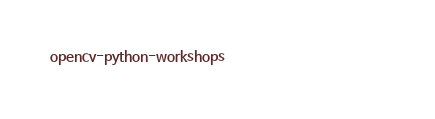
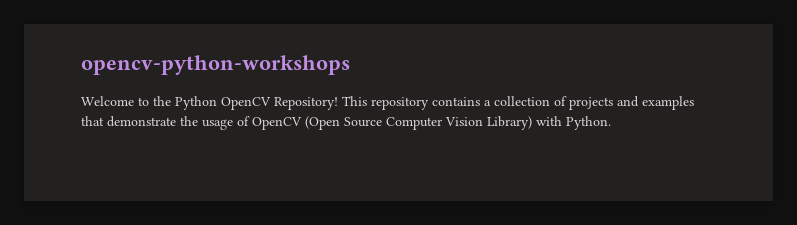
+ Welcome to the Python OpenCV Repository! This repository contains a collection of projects and examples that demonstrate the usage of OpenCV (Open Source Computer Vision Library) with Python.

